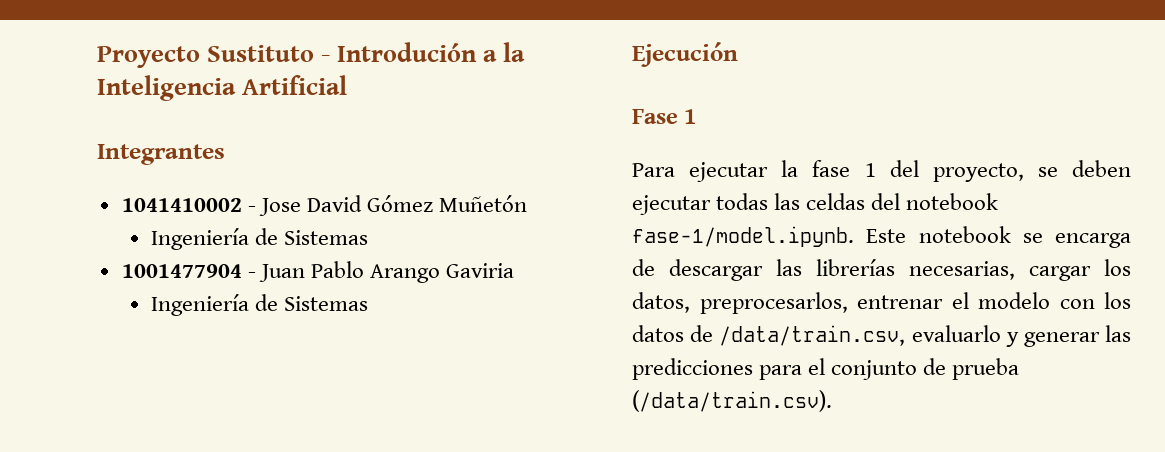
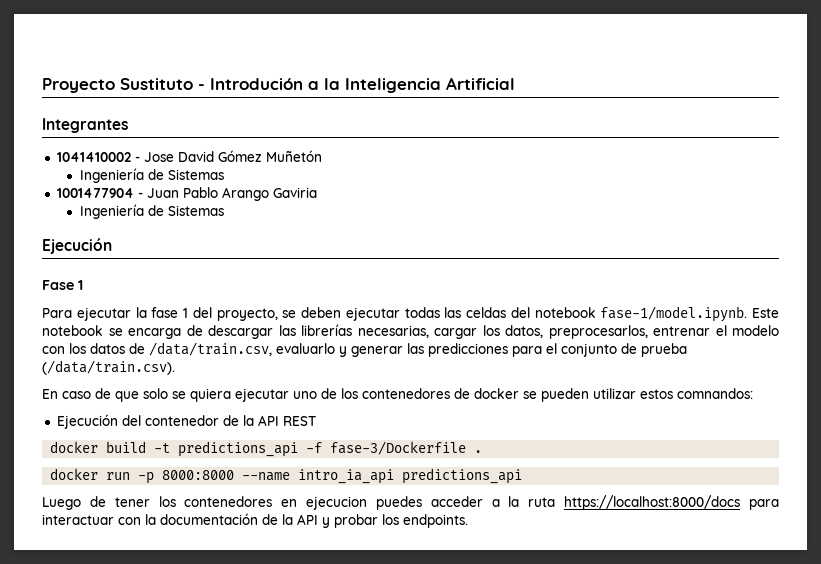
+ En caso de que solo se quiera ejecutar uno de los contenedores de docker se pueden utilizar estos comnandos:
+ Ejecución del contenedor de la API REST
+ docker build -t predictions_api -f fase-3/Dockerfile .
+ docker run -p 8000:8000 --name intro_ia_api predictions_api
+ Luego de tener los contenedores en ejecucion puedes acceder a la ruta https://localhost:8000/docs para interactuar con la documentación de la API y probar los endpoints.

